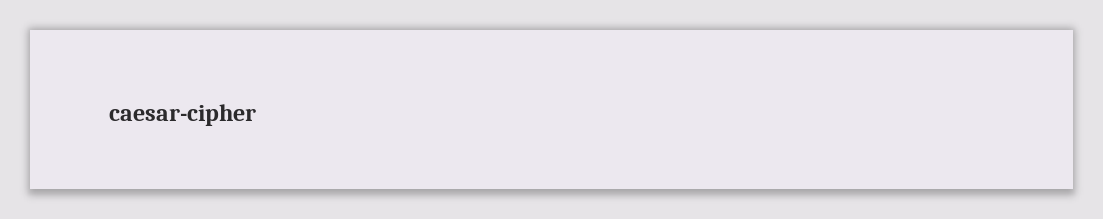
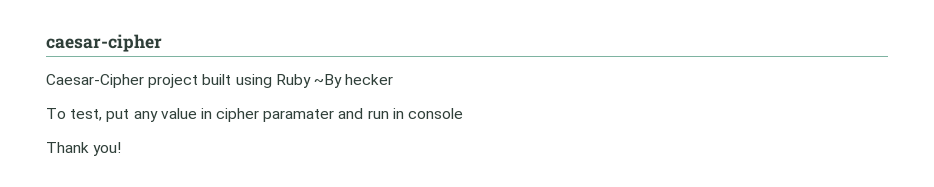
+ Caesar-Cipher project built using Ruby ~By hecker
+ To test, put any value in cipher paramater and run in console
+ Thank you!

